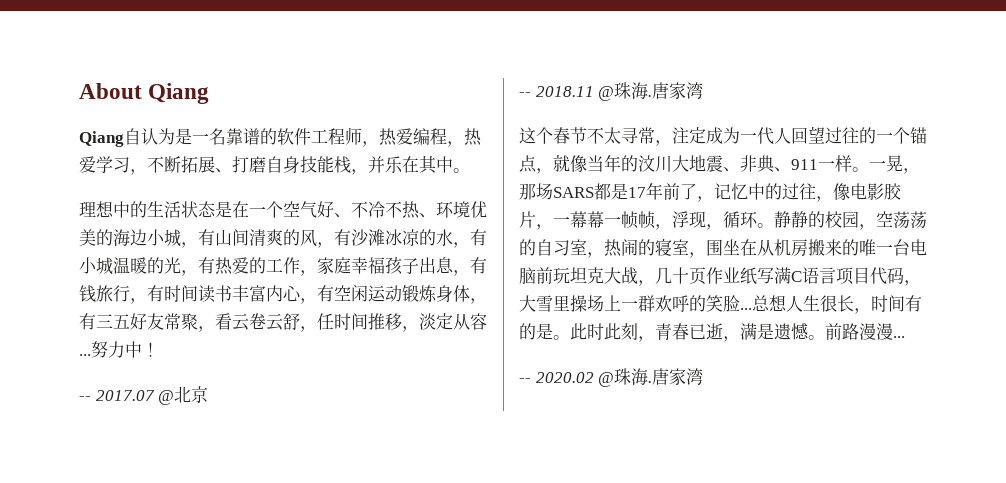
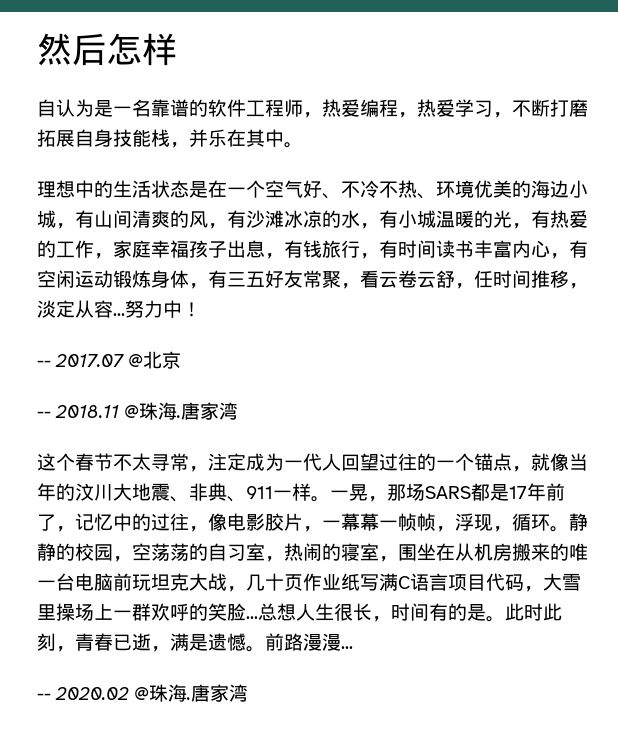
- About Qiang
- Qiang自认为是一名靠谱的软件工程师，热爱编程，热爱学习，不断拓展、打磨自身技能栈，并乐在其中。
+ 然后怎样
+ 自认为是一名靠谱的软件工程师，热爱编程，热爱学习，不断打磨拓展自身技能栈，并乐在其中。

